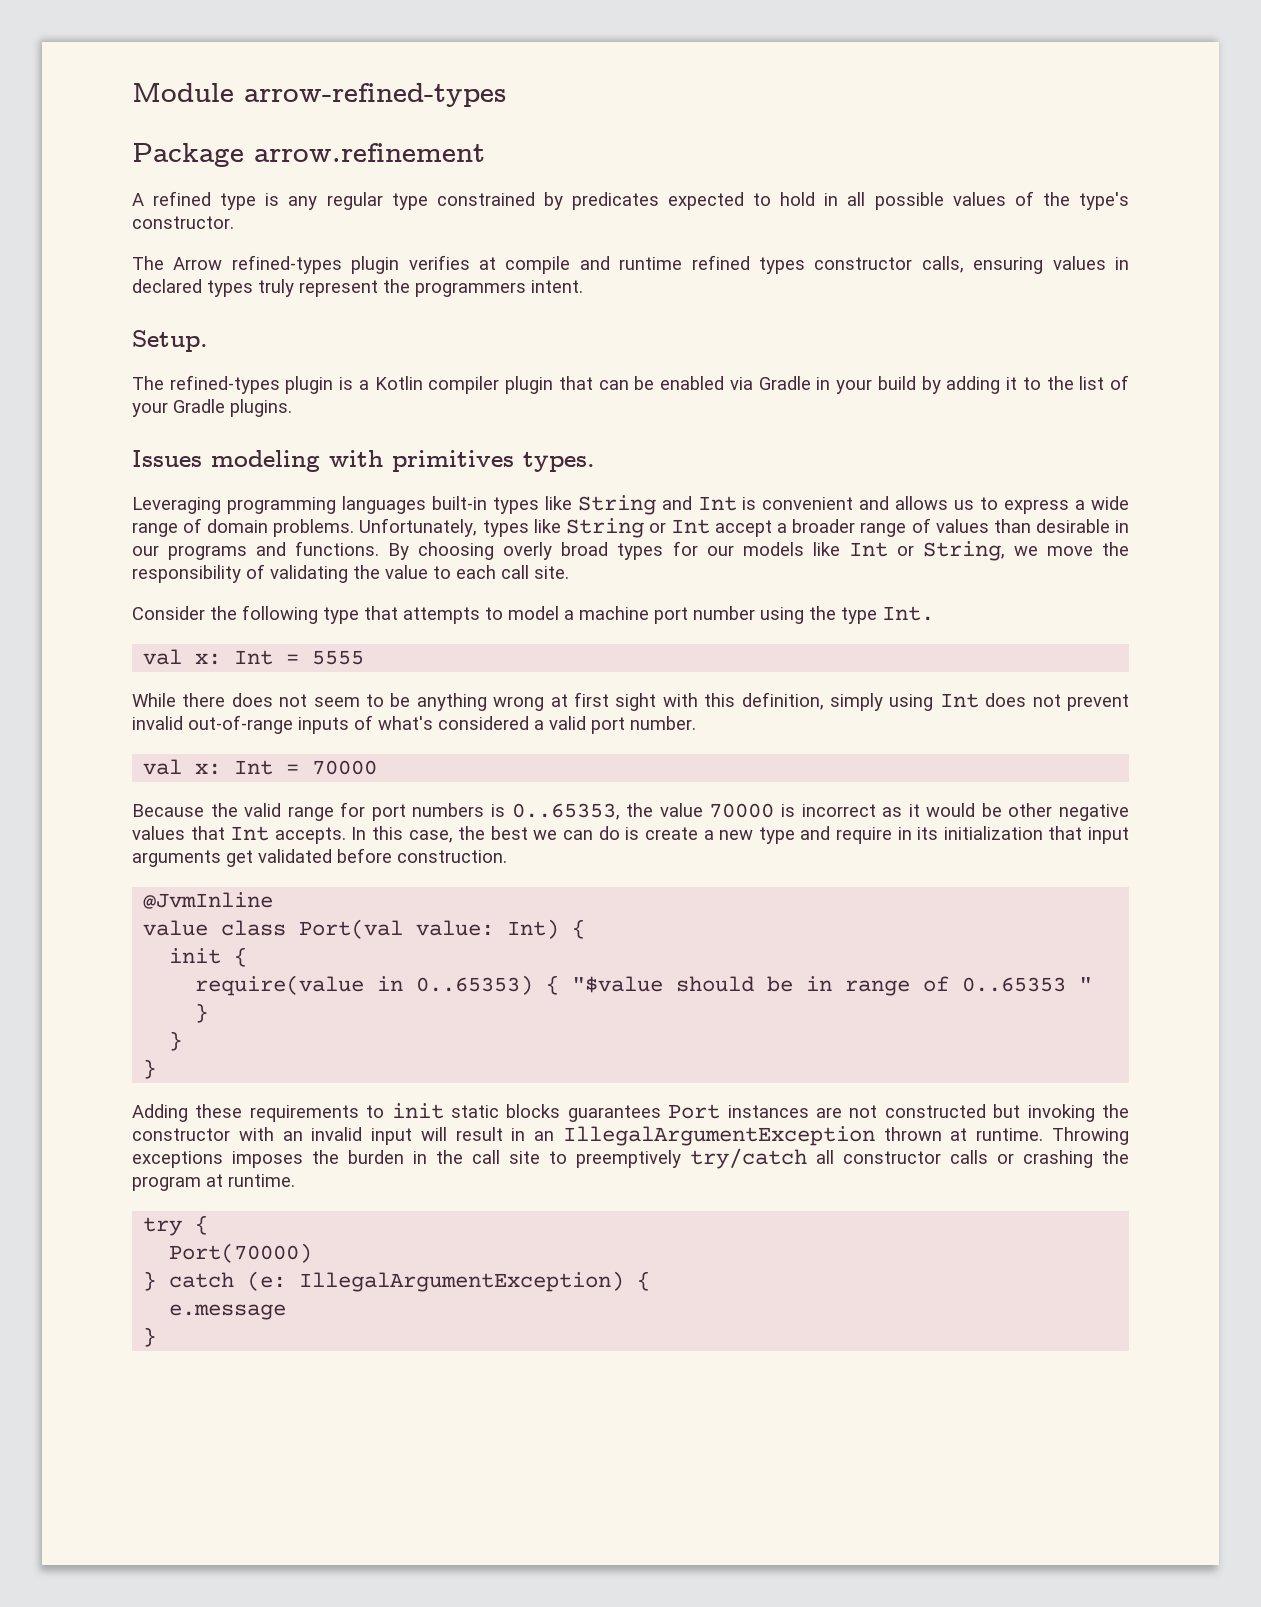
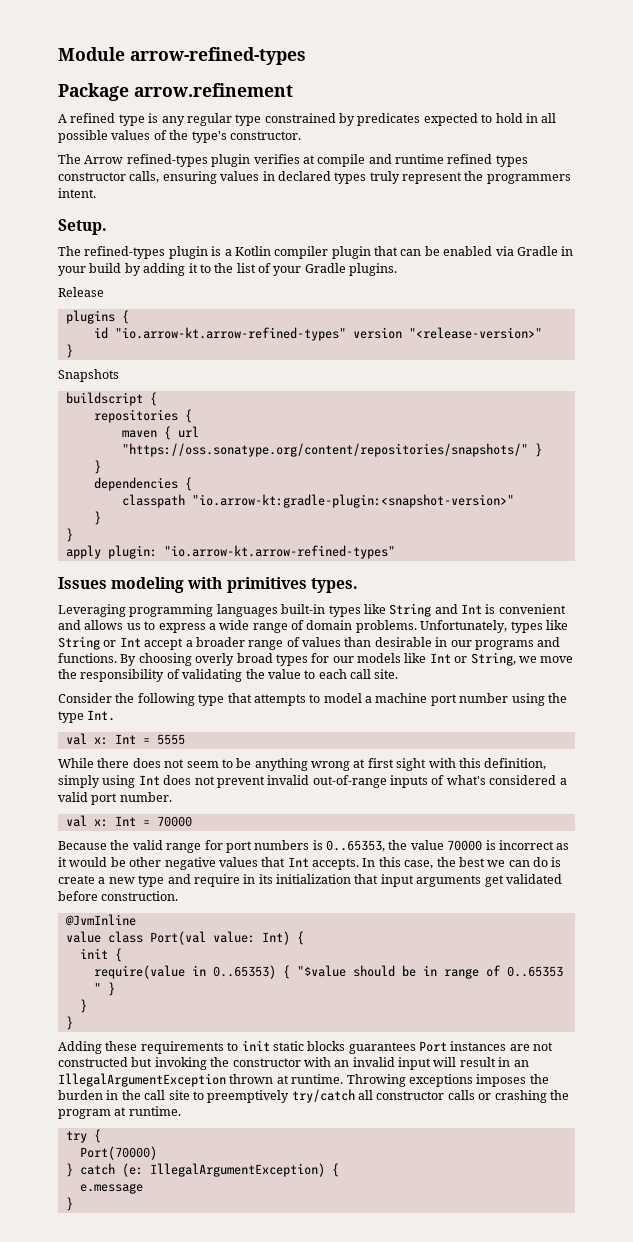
+ Release
+ plugins {
+ id "io.arrow-kt.arrow-refined-types" version "<release-version>"
+ }
+ Snapshots
+ buildscript {
+ repositories {
+ maven { url "https://oss.sonatype.org/content/repositories/snapshots/" }
+ }
+ dependencies {
+ classpath "io.arrow-kt:gradle-plugin:<snapshot-version>"
+ }
+ }
+ apply plugin: "io.arrow-kt.arrow-refined-types"

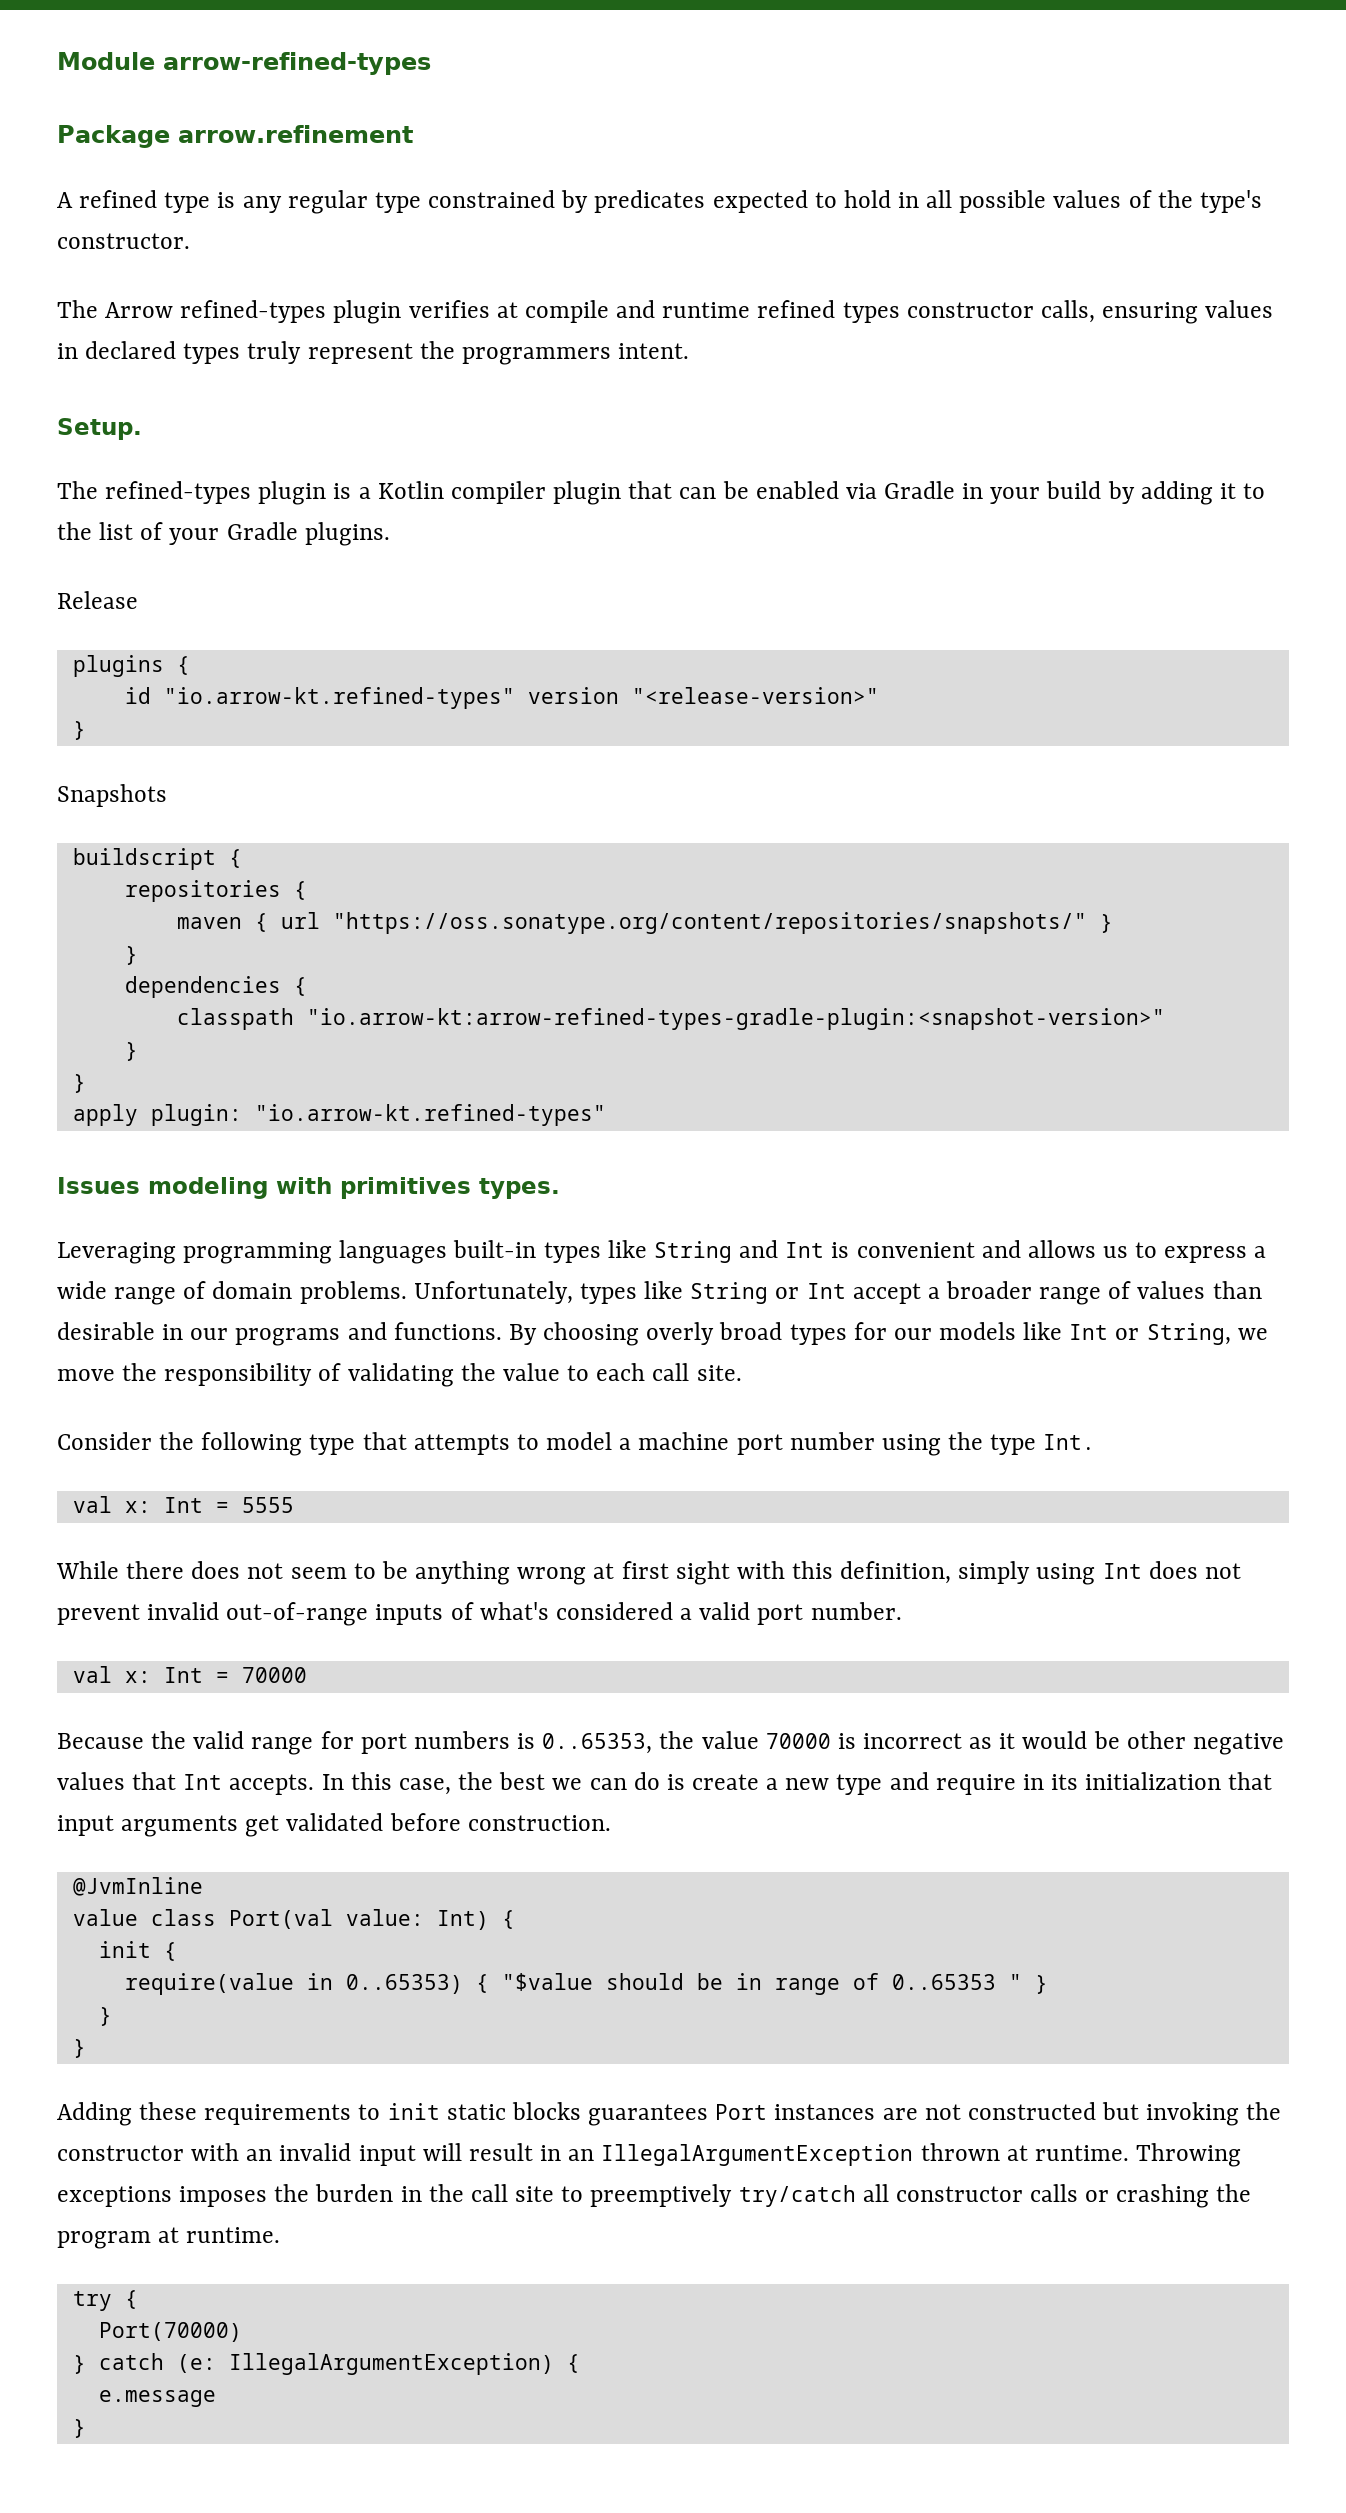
- id "io.arrow-kt.arrow-refined-types" version "<release-version>"
+ id "io.arrow-kt.refined-types" version "<release-version>"
- classpath "io.arrow-kt:gradle-plugin:<snapshot-version>"
+ classpath "io.arrow-kt:arrow-refined-types-gradle-plugin:<snapshot-version>"
- apply plugin: "io.arrow-kt.arrow-refined-types"
+ apply plugin: "io.arrow-kt.refined-types"

